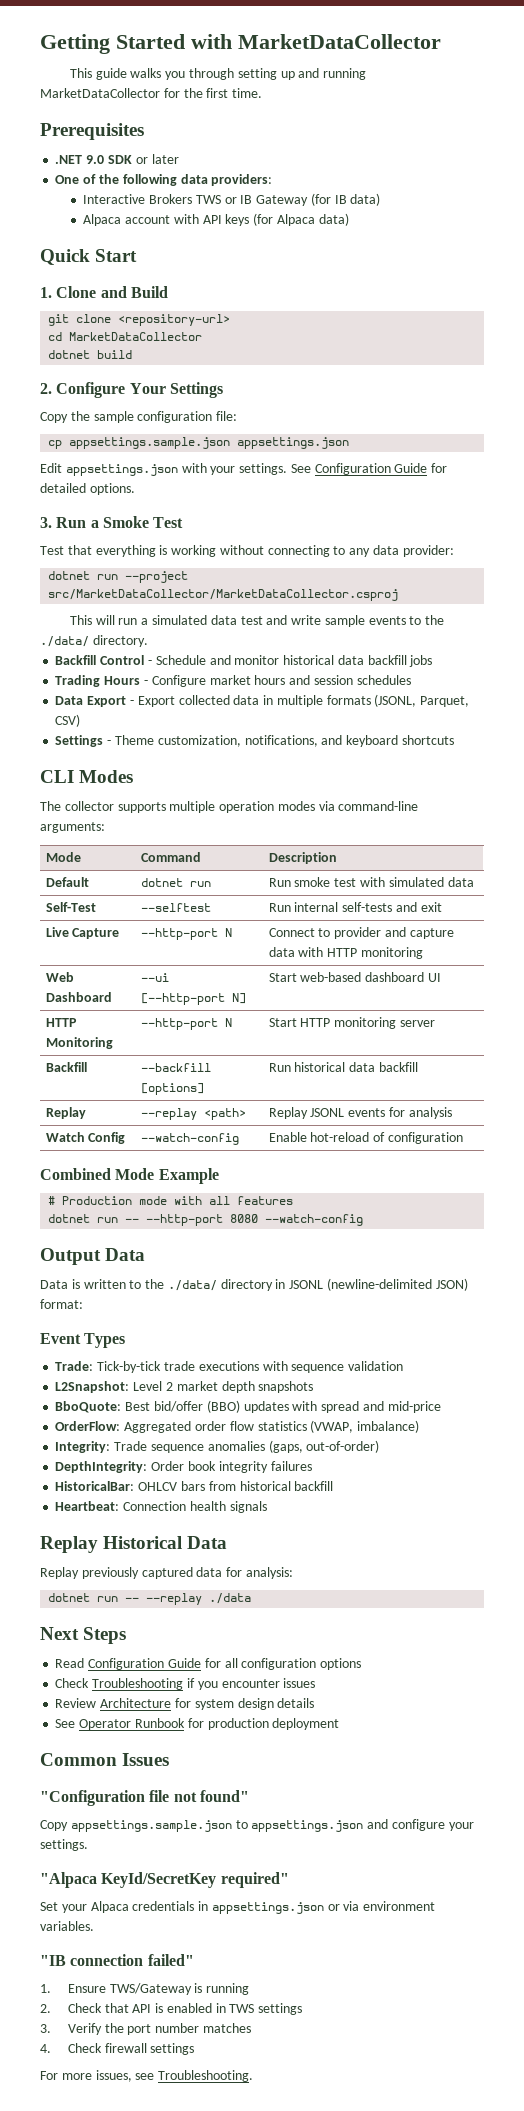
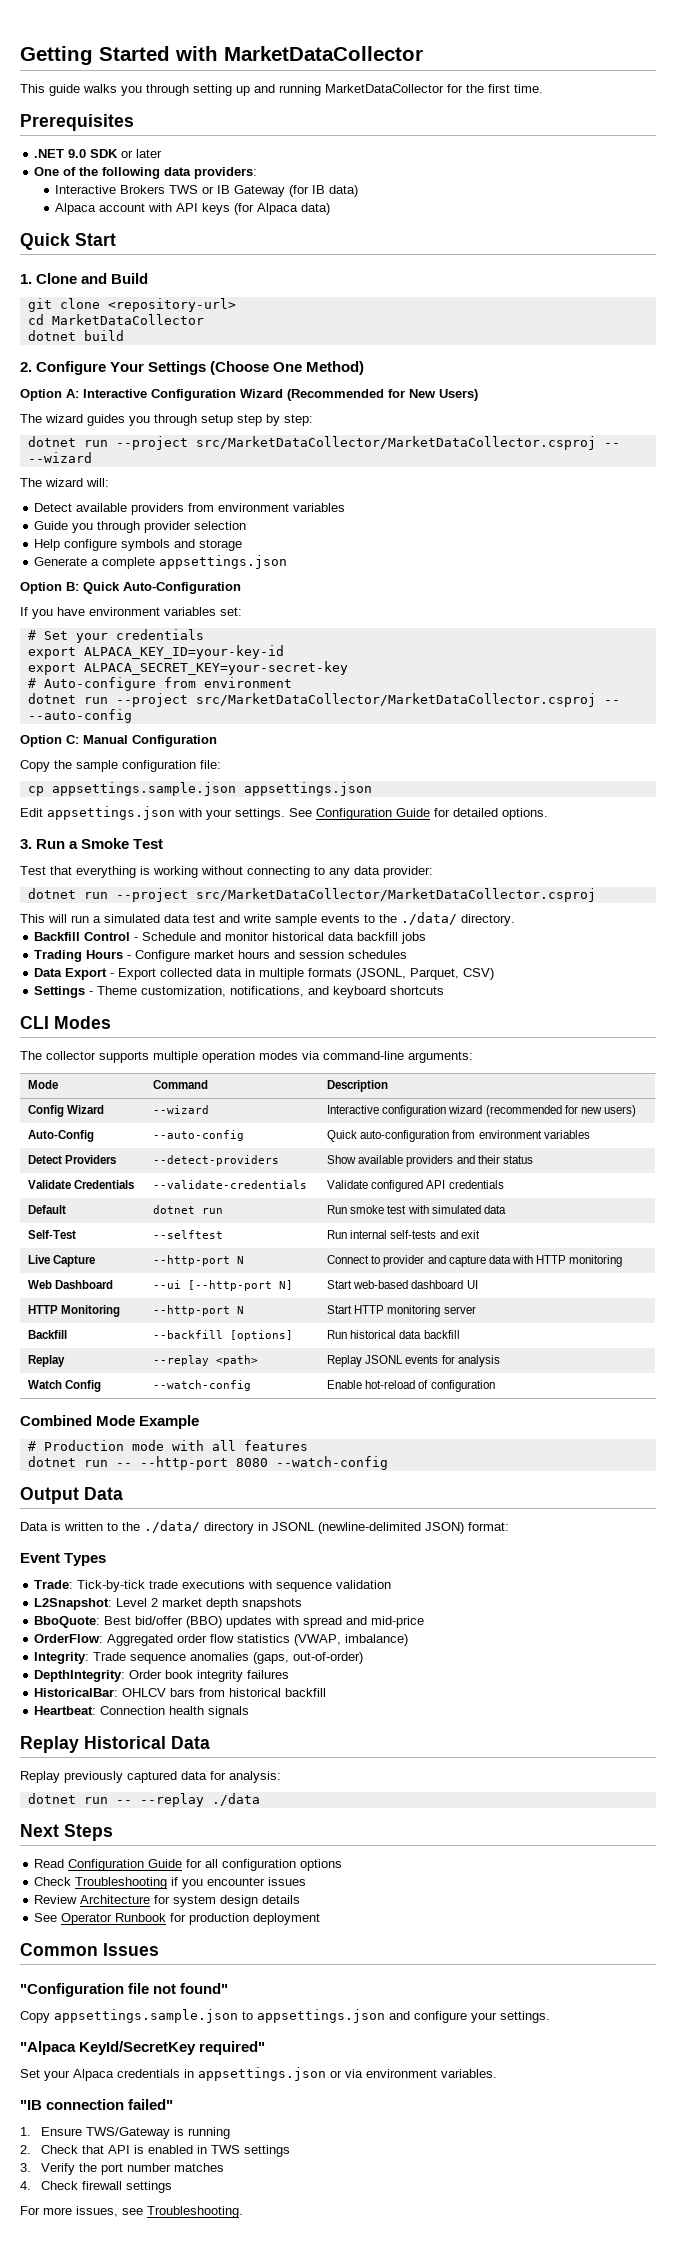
- 2. Configure Your Settings
+ 2. Configure Your Settings (Choose One Method)
+ Option A: Interactive Configuration Wizard (Recommended for New Users)
+ The wizard guides you through setup step by step:
+ dotnet run --project src/MarketDataCollector/MarketDataCollector.csproj -- --wizard
+ The wizard will:
+ Detect available providers from environment variables
+ Guide you through provider selection
+ Help configure symbols and storage
+ Generate a complete appsettings.json
+ Option B: Quick Auto-Configuration
+ If you have environment variables set:
+ # Set your credentials
+ export ALPACA_KEY_ID=your-key-id
+ export ALPACA_SECRET_KEY=your-secret-key
+ # Auto-configure from environment
+ dotnet run --project src/MarketDataCollector/MarketDataCollector.csproj -- --auto-config
+ Option C: Manual Configuration
+ Config Wizard | --wizard | Interactive configuration wizard (recommended for new users)
+ Auto-Config | --auto-config | Quick auto-configuration from environment variables
+ Detect Providers | --detect-providers | Show available providers and their status
+ Validate Credentials | --validate-credentials | Validate configured API credentials

